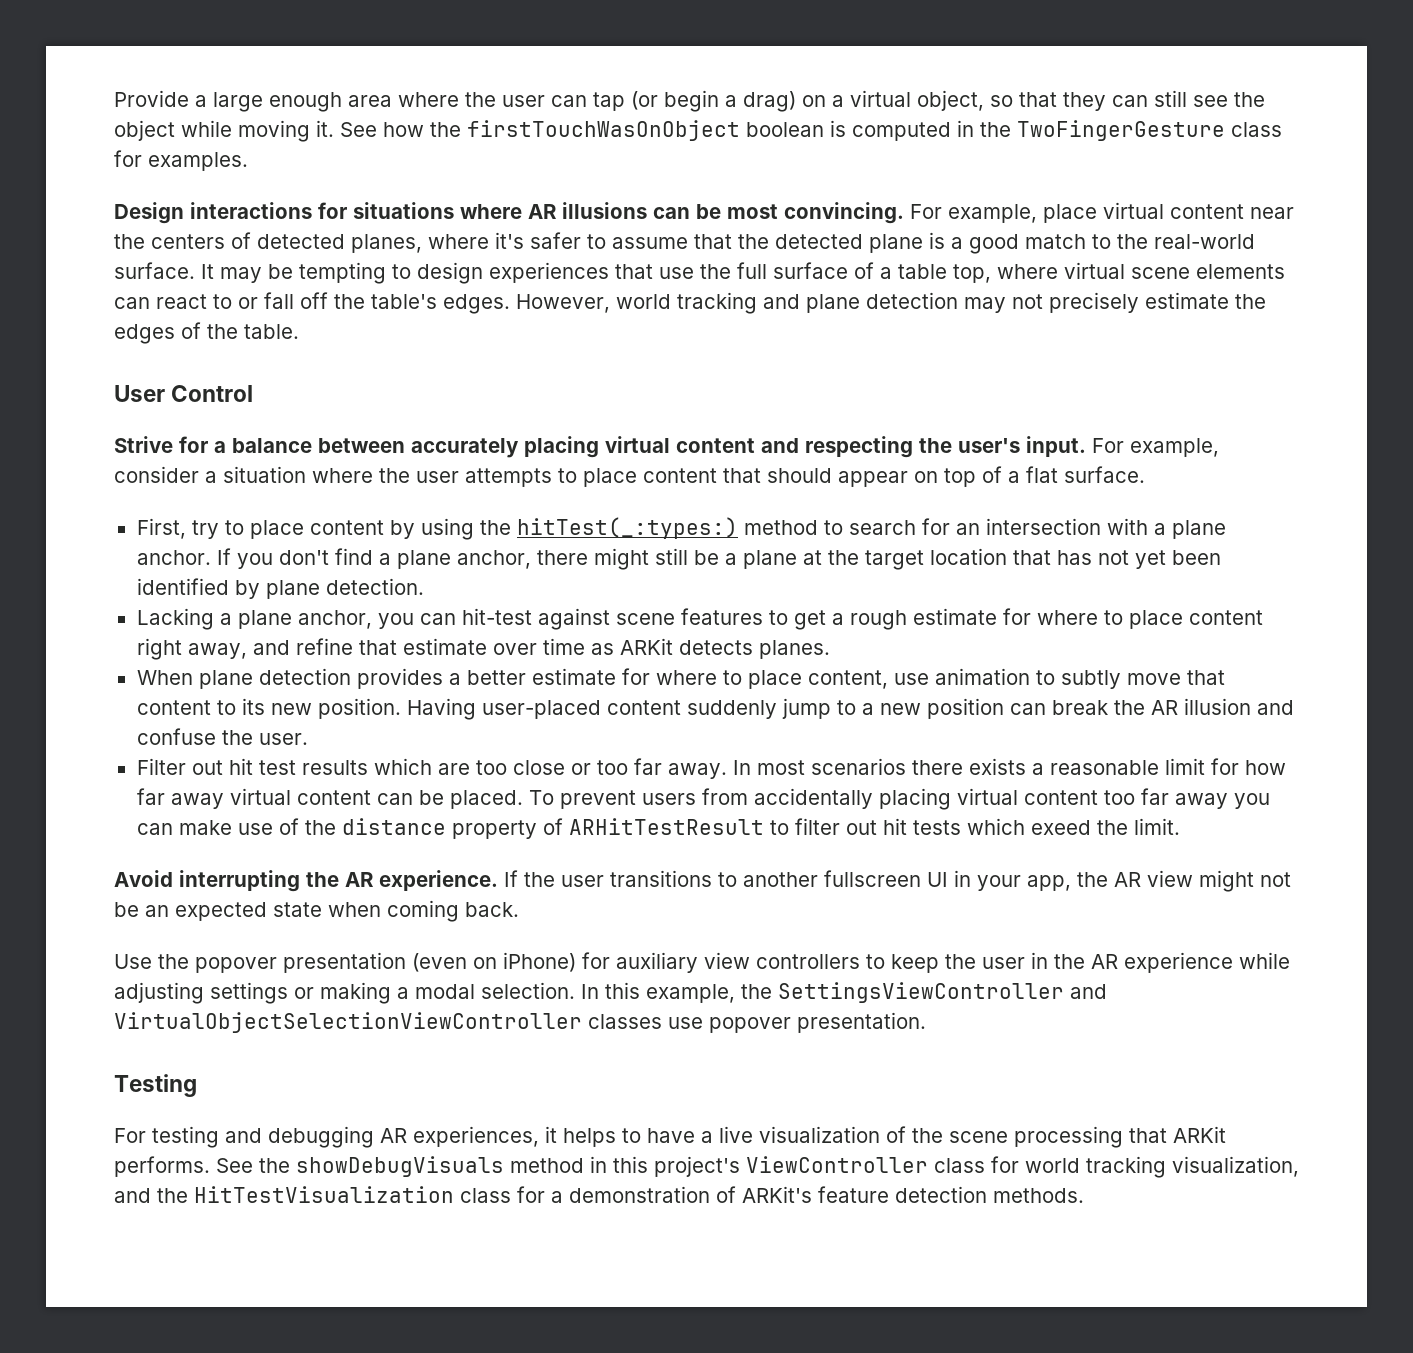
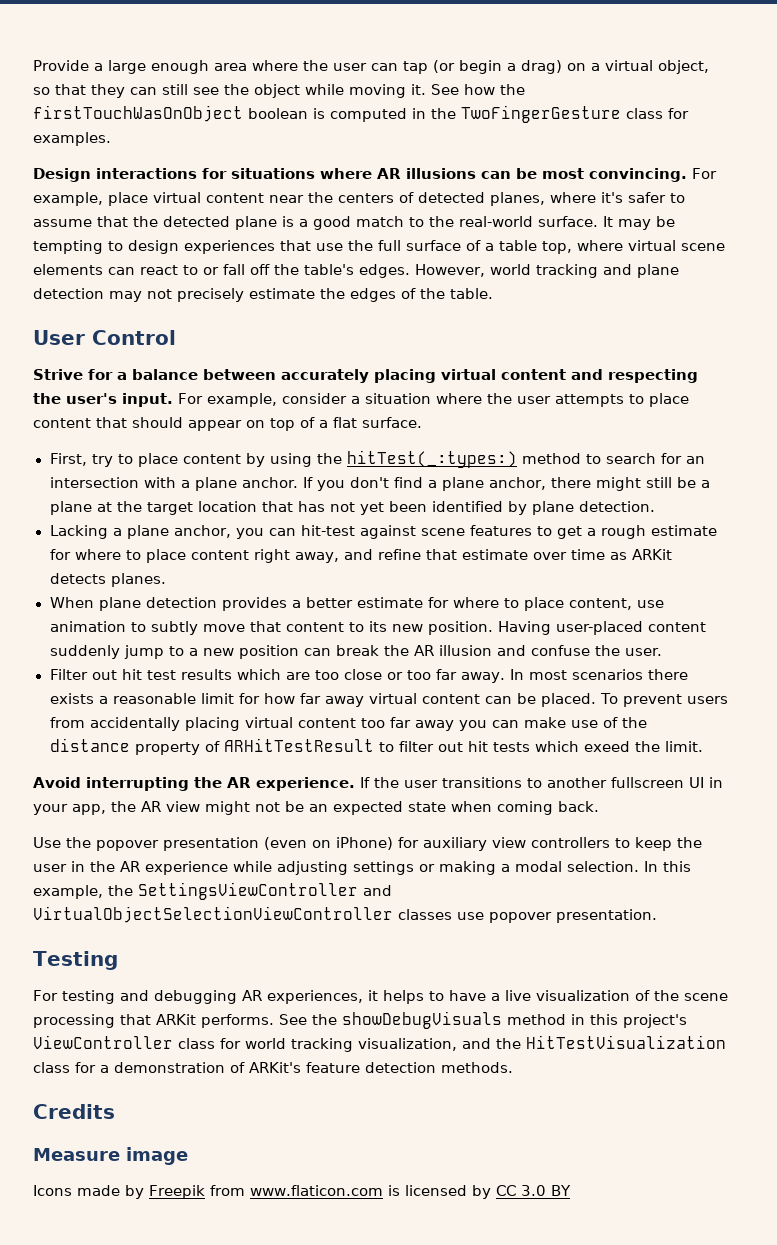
+ Credits
+ Measure image
+ Icons made by Freepik from www.flaticon.com is licensed by CC 3.0 BY

